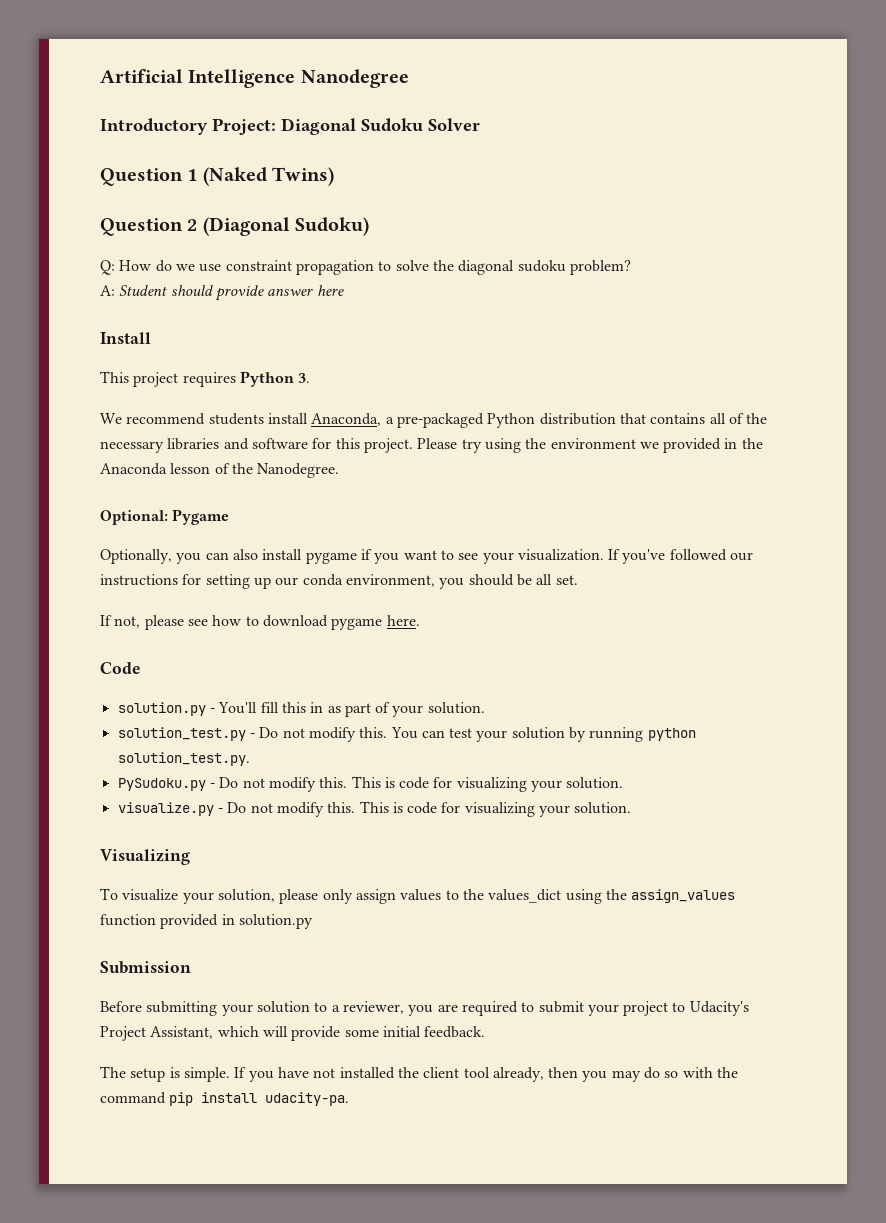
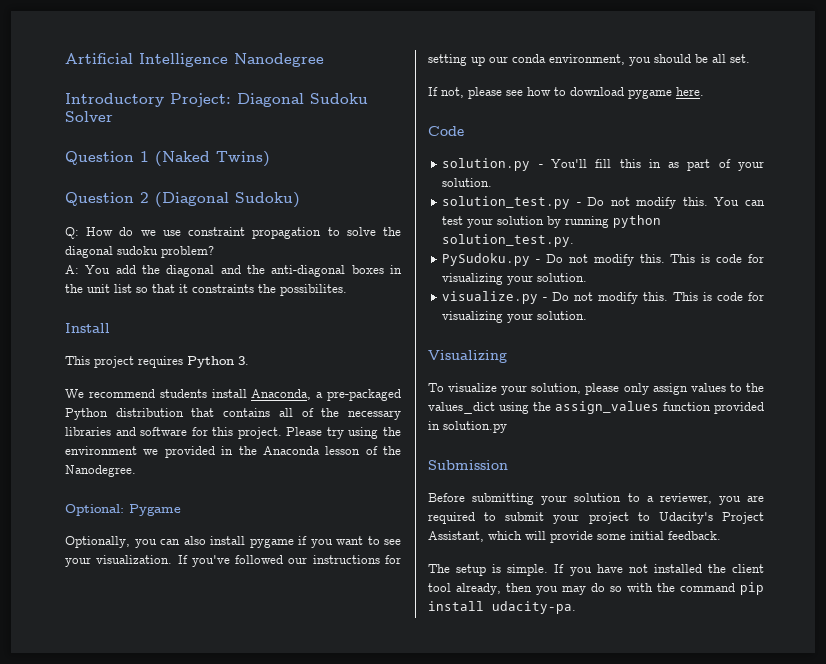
- A: Student should provide answer here
+ A: You add the diagonal and the anti-diagonal boxes in the unit list so that it constraints the possibilites.

